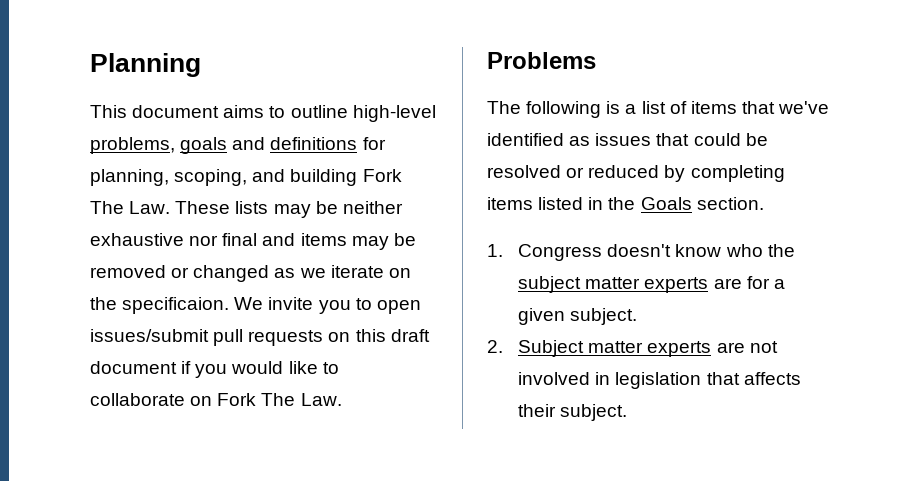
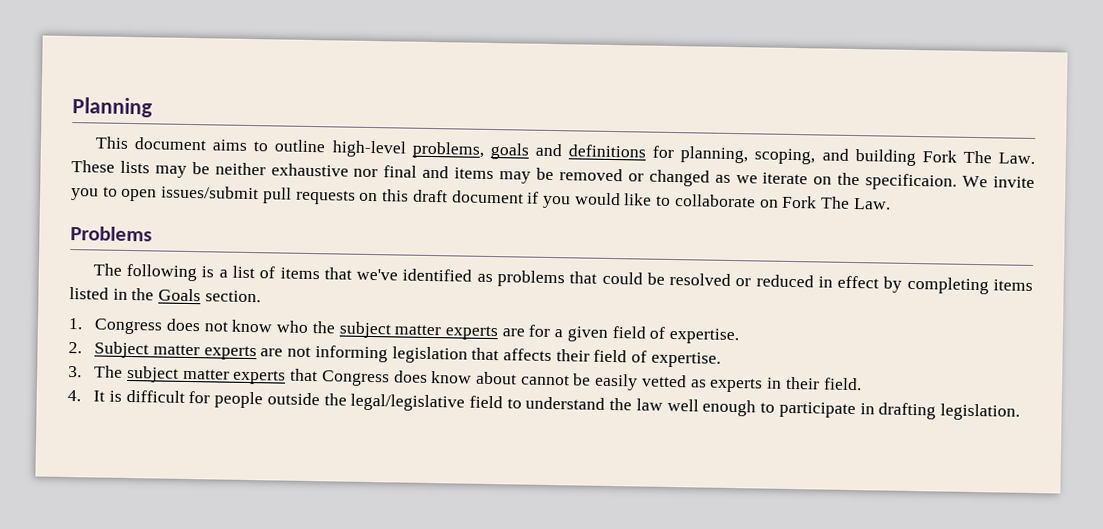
- The following is a list of items that we've identified as issues that could be resolved or reduced by completing items listed in the Goals section.
+ The following is a list of items that we've identified as problems that could be resolved or reduced in effect by completing items listed in the Goals section.
- 1. Congress doesn't know who the subject matter experts are for a given subject.
+ 1. Congress does not know who the subject matter experts are for a given field of expertise.
- 2. Subject matter experts are not involved in legislation that affects their subject.
+ 2. Subject matter experts are not informing legislation that affects their field of expertise.
+ 3. The subject matter experts that Congress does know about cannot be easily vetted as experts in their field.
+ 4. It is difficult for people outside the legal/legislative field to understand the law well enough to participate in drafting legislation.

